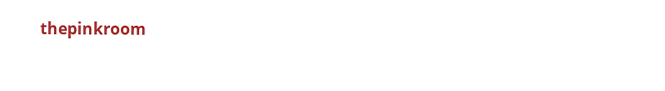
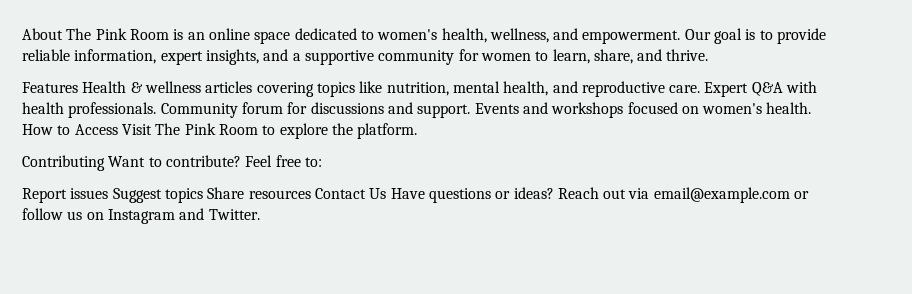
- thepinkroom
+ About The Pink Room is an online space dedicated to women's health, wellness, and empowerment. Our goal is to provide reliable information, expert insights, and a supportive community for women to learn, share, and thrive.
+ Features Health & wellness articles covering topics like nutrition, mental health, and reproductive care. Expert Q&A with health professionals. Community forum for discussions and support. Events and workshops focused on women's health. How to Access Visit The Pink Room to explore the platform.
+ Contributing Want to contribute? Feel free to:
+ Report issues Suggest topics Share resources Contact Us Have questions or ideas? Reach out via email@example.com or follow us on Instagram and Twitter.

